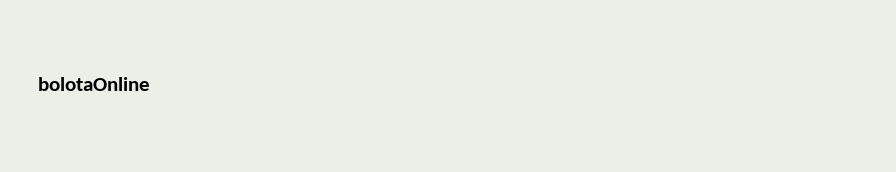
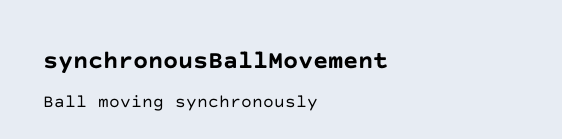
- bolotaOnline
+ synchronousBallMovement
+ Ball moving synchronously

